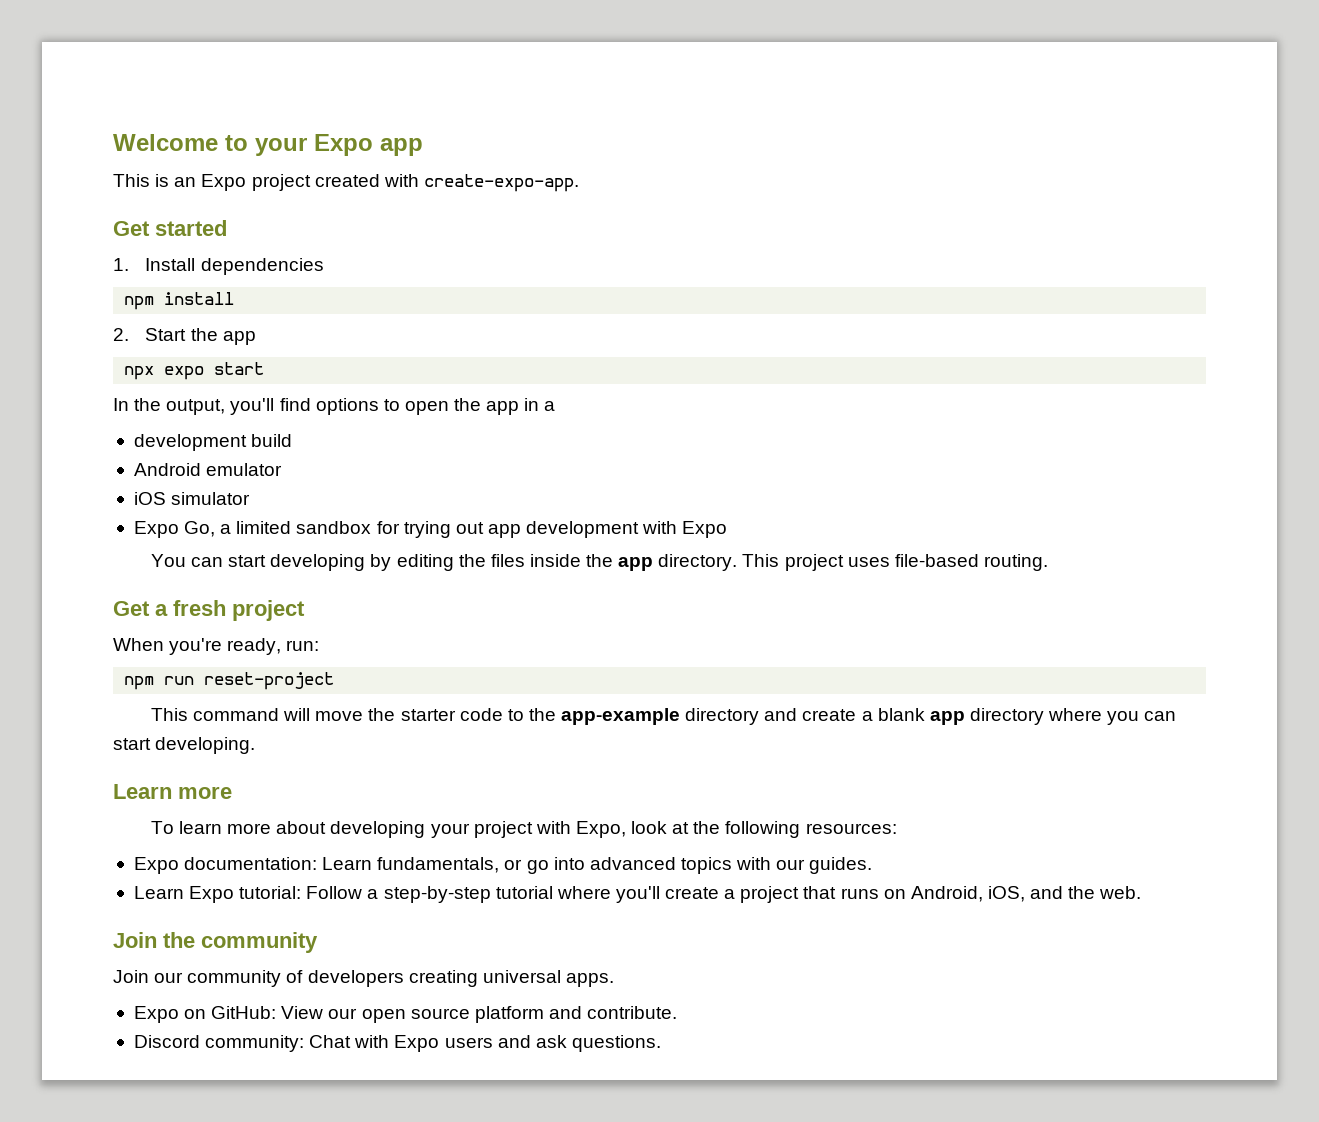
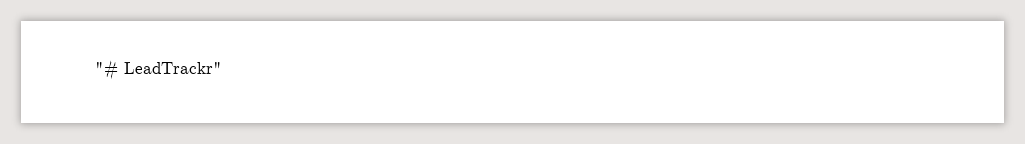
- Welcome to your Expo app
- This is an Expo project created with create-expo-app.
- Get started
- 1. Install dependencies
- npm install
- 2. Start the app
- npx expo start
- In the output, you'll find options to open the app in a
- development build
- Android emulator
- iOS simulator
- Expo Go, a limited sandbox for trying out app development with Expo
- You can start developing by editing the files inside the app directory. This project uses file-based routing.
- Get a fresh project
- When you're ready, run:
- npm run reset-project
- This command will move the starter code to the app-example directory and create a blank app directory where you can start developing.
- Learn more
- To learn more about developing your project with Expo, look at the following resources:
- Expo documentation: Learn fundamentals, or go into advanced topics with our guides.
- Learn Expo tutorial: Follow a step-by-step tutorial where you'll create a project that runs on Android, iOS, and the web.
- Join the community
- Join our community of developers creating universal apps.
- Expo on GitHub: View our open source platform and contribute.
- Discord community: Chat with Expo users and ask questions.
+ "# LeadTrackr"

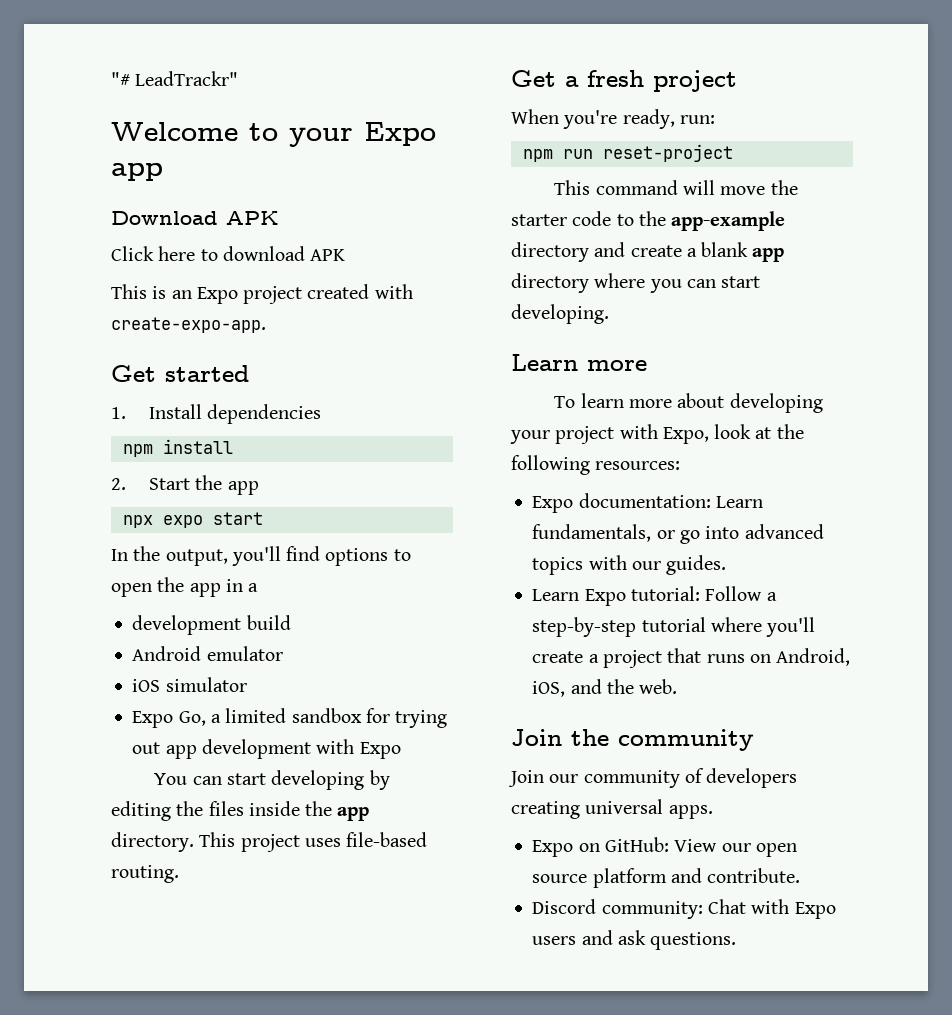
+ Welcome to your Expo app
+ Download APK
+ Click here to download APK
+ This is an Expo project created with create-expo-app.
+ Get started
+ 1. Install dependencies
+ npm install
+ 2. Start the app
+ npx expo start
+ In the output, you'll find options to open the app in a
+ development build
+ Android emulator
+ iOS simulator
+ Expo Go, a limited sandbox for trying out app development with Expo
+ You can start developing by editing the files inside the app directory. This project uses file-based routing.
+ Get a fresh project
+ When you're ready, run:
+ npm run reset-project
+ This command will move the starter code to the app-example directory and create a blank app directory where you can start developing.
+ Learn more
+ To learn more about developing your project with Expo, look at the following resources:
+ Expo documentation: Learn fundamentals, or go into advanced topics with our guides.
+ Learn Expo tutorial: Follow a step-by-step tutorial where you'll create a project that runs on Android, iOS, and the web.
+ Join the community
+ Join our community of developers creating universal apps.
+ Expo on GitHub: View our open source platform and contribute.
+ Discord community: Chat with Expo users and ask questions.

